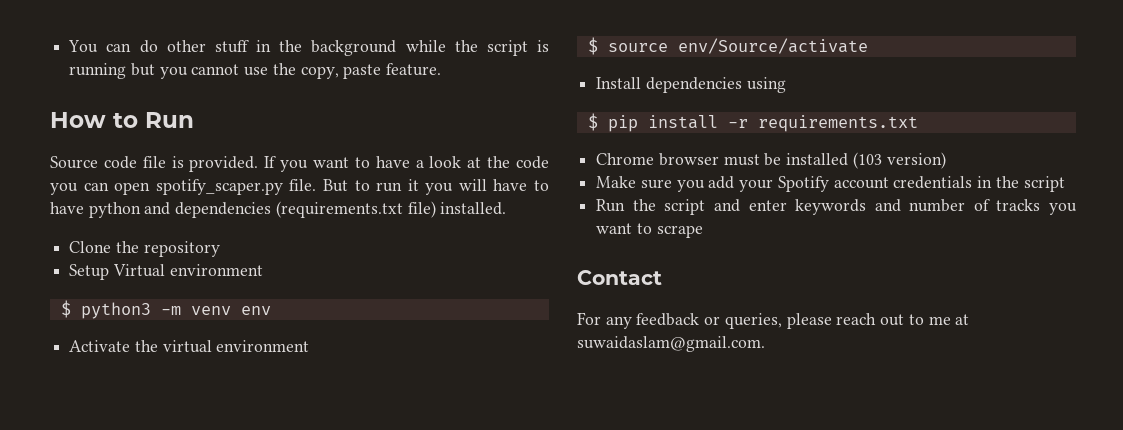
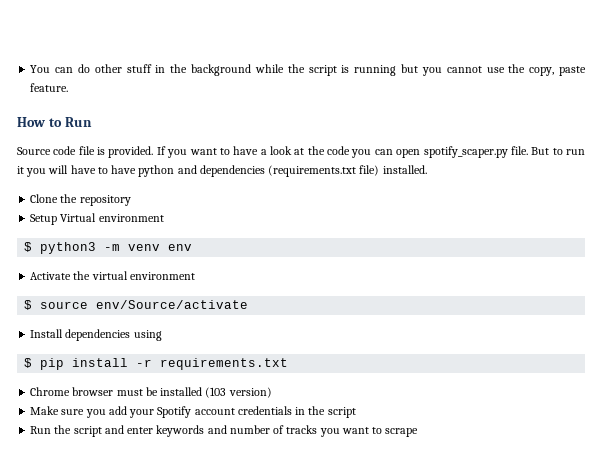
- Contact
- For any feedback or queries, please reach out to me at suwaidaslam@gmail.com.

